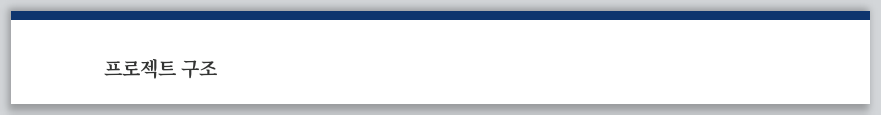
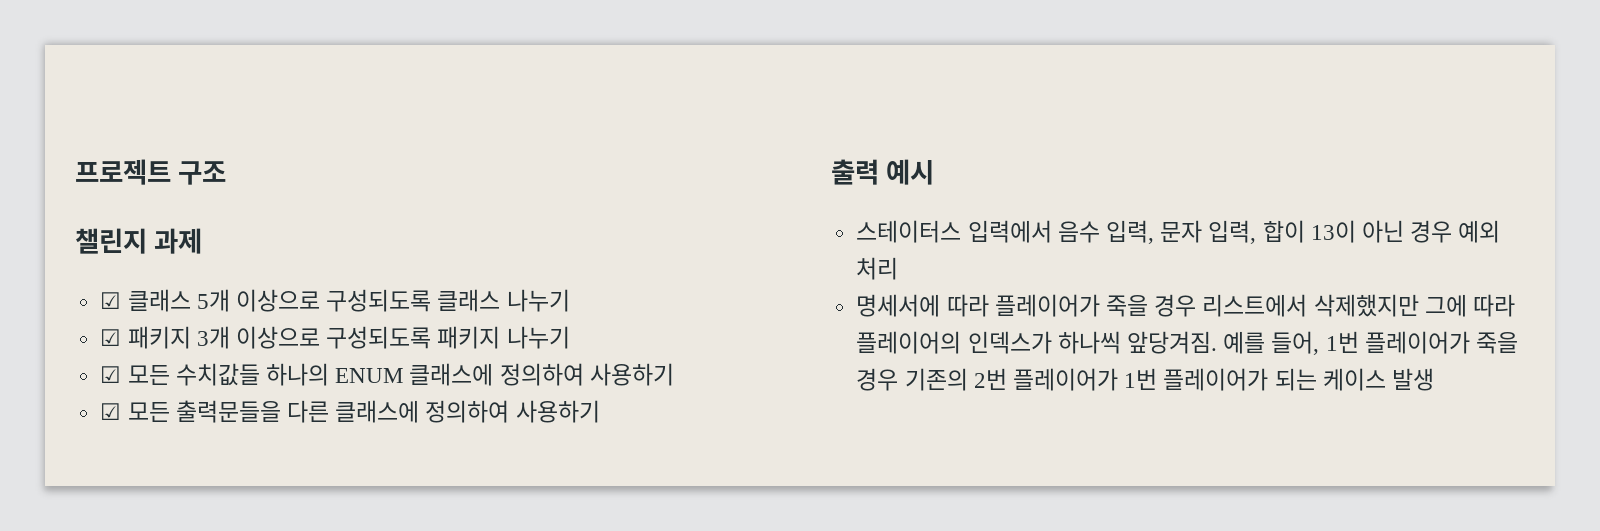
+ 챌린지 과제
+ ☑ 클래스 5개 이상으로 구성되도록 클래스 나누기
+ ☑ 패키지 3개 이상으로 구성되도록 패키지 나누기
+ ☑ 모든 수치값들 하나의 ENUM 클래스에 정의하여 사용하기
+ ☑ 모든 출력문들을 다른 클래스에 정의하여 사용하기
+ 출력 예시
+ 스테이터스 입력에서 음수 입력, 문자 입력, 합이 13이 아닌 경우 예외 처리
+ 명세서에 따라 플레이어가 죽을 경우 리스트에서 삭제했지만 그에 따라 플레이어의 인덱스가 하나씩 앞당겨짐. 예를 들어, 1번 플레이어가 죽을 경우 기존의 2번 플레이어가 1번 플레이어가 되는 케이스 발생

